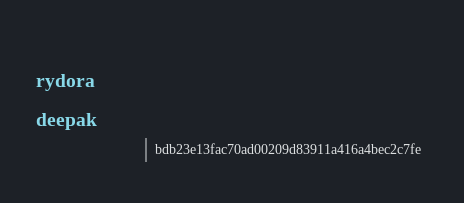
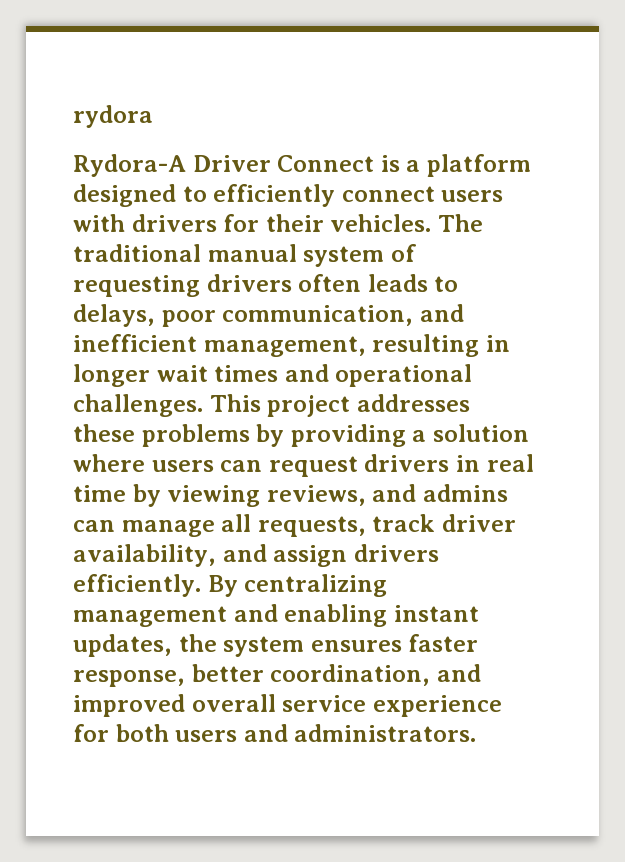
- deepak
- bdb23e13fac70ad00209d83911a416a4bec2c7fe
+ Rydora-A Driver Connect is a platform designed to efficiently connect users with drivers for their vehicles. The traditional manual system of requesting drivers often leads to delays, poor communication, and inefficient management, resulting in longer wait times and operational challenges. This project addresses these problems by providing a solution where users can request drivers in real time by viewing reviews, and admins can manage all requests, track driver availability, and assign drivers efficiently. By centralizing management and enabling instant updates, the system ensures faster response, better coordination, and improved overall service experience for both users and administrators.

